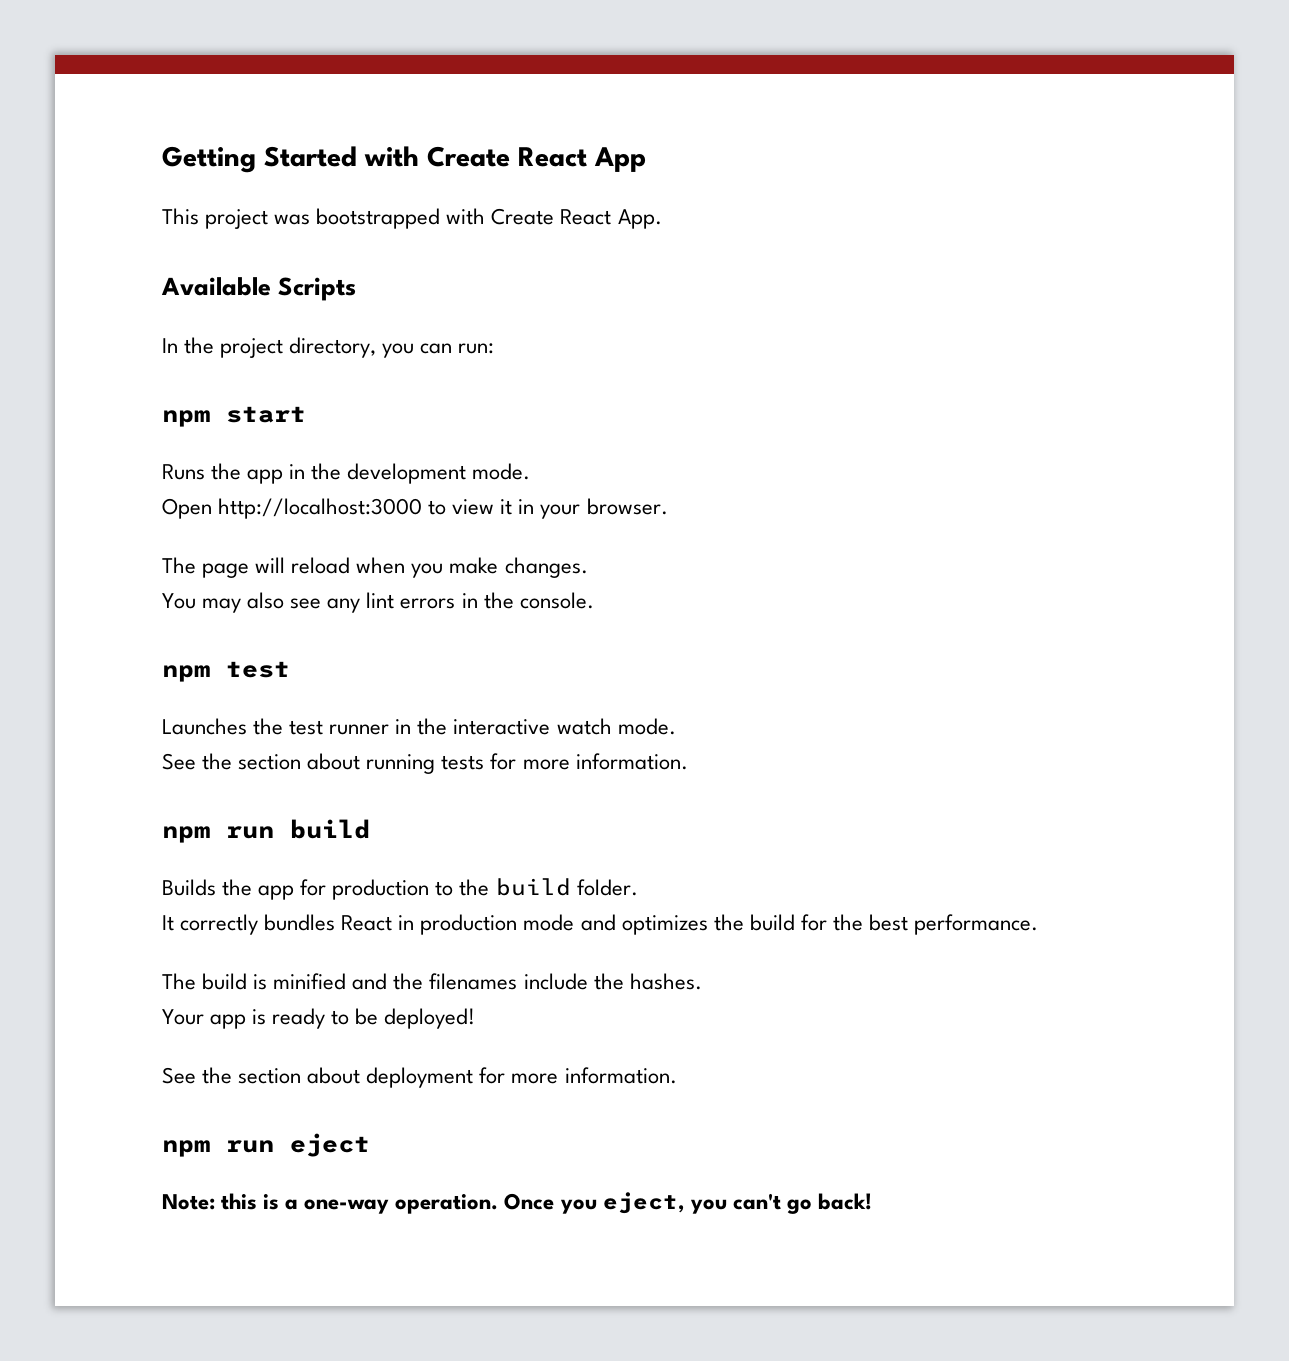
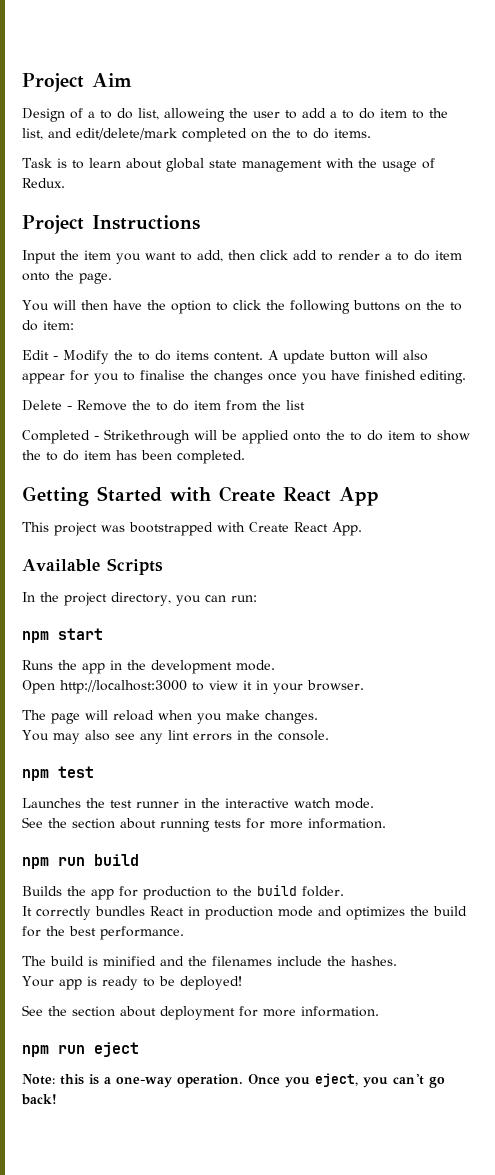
+ Project Aim
+ Design of a to do list, alloweing the user to add a to do item to the list, and edit/delete/mark completed on the to do items.
+ Task is to learn about global state management with the usage of Redux.
+ Project Instructions
+ Input the item you want to add, then click add to render a to do item onto the page.
+ You will then have the option to click the following buttons on the to do item:
+ Edit - Modify the to do items content. A update button will also appear for you to finalise the changes once you have finished editing.
+ Delete - Remove the to do item from the list
+ Completed - Strikethrough will be applied onto the to do item to show the to do item has been completed.

